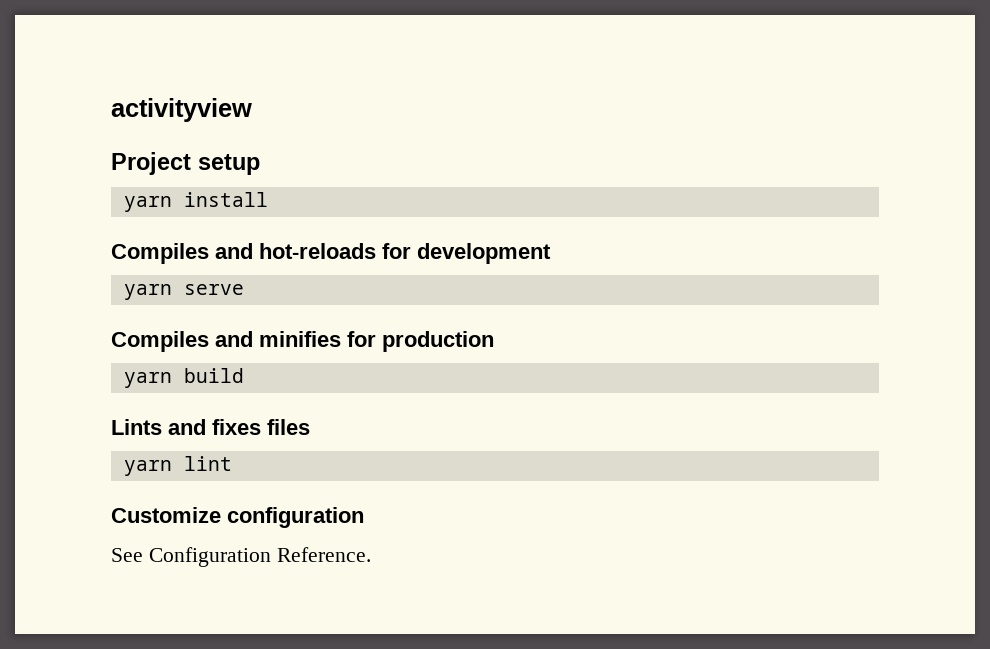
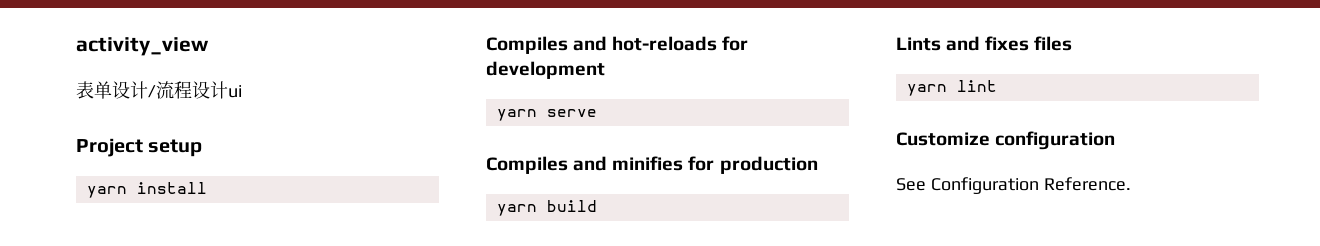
- activityview
+ activity_view
+ 表单设计/流程设计ui

